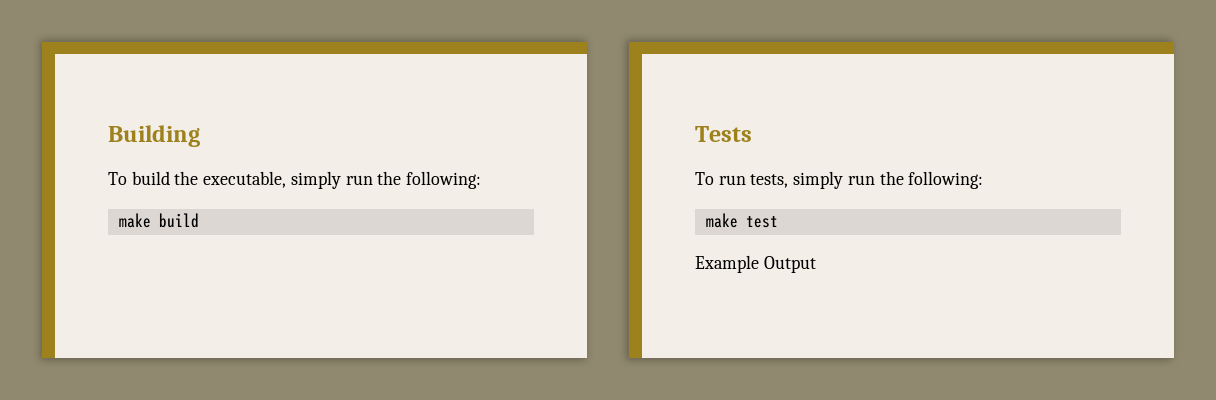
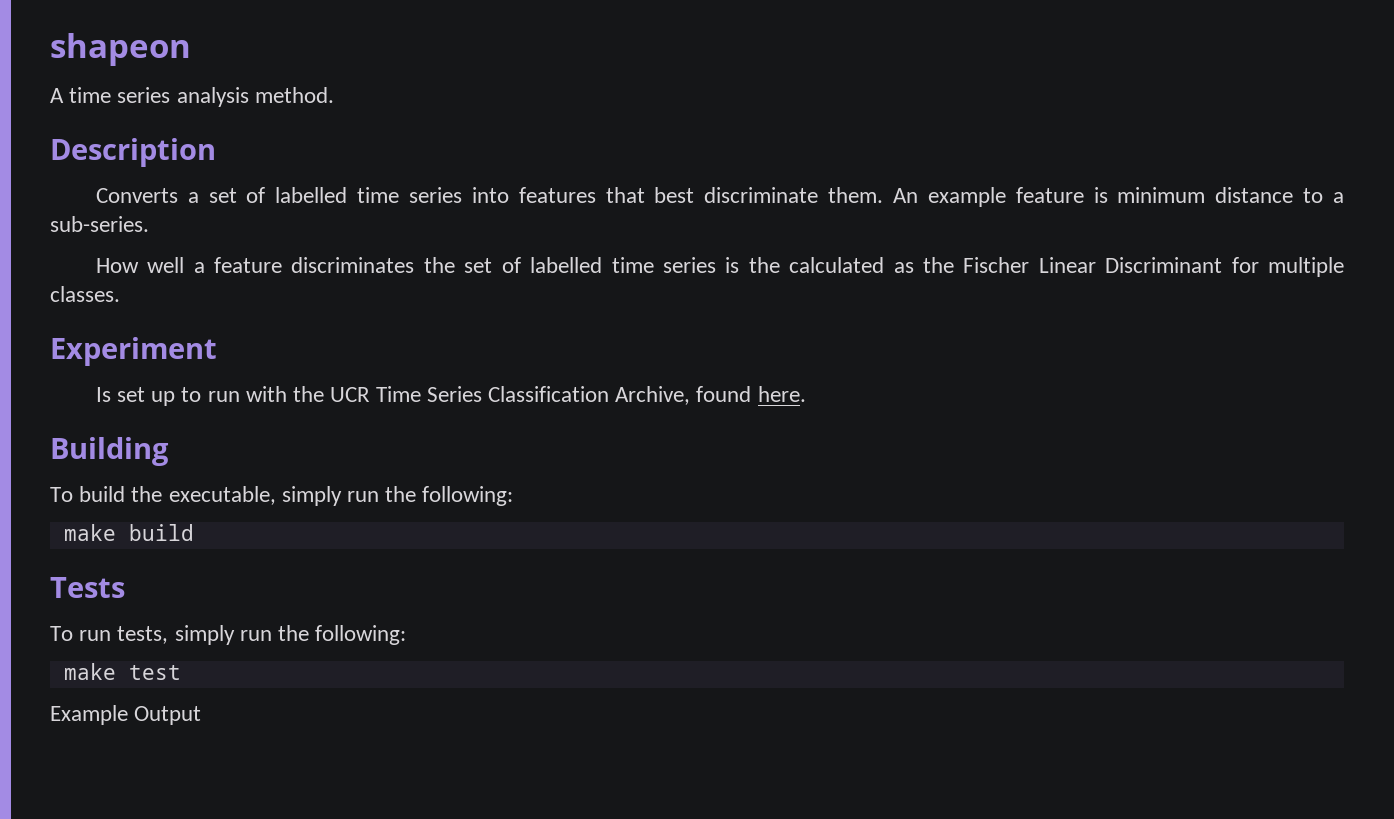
+ shapeon
+ A time series analysis method.
+ Description
+ Converts a set of labelled time series into features that best discriminate them. An example feature is minimum distance to a sub-series.
+ How well a feature discriminates the set of labelled time series is the calculated as the Fischer Linear Discriminant for multiple classes.
+ Experiment
+ Is set up to run with the UCR Time Series Classification Archive, found here.

